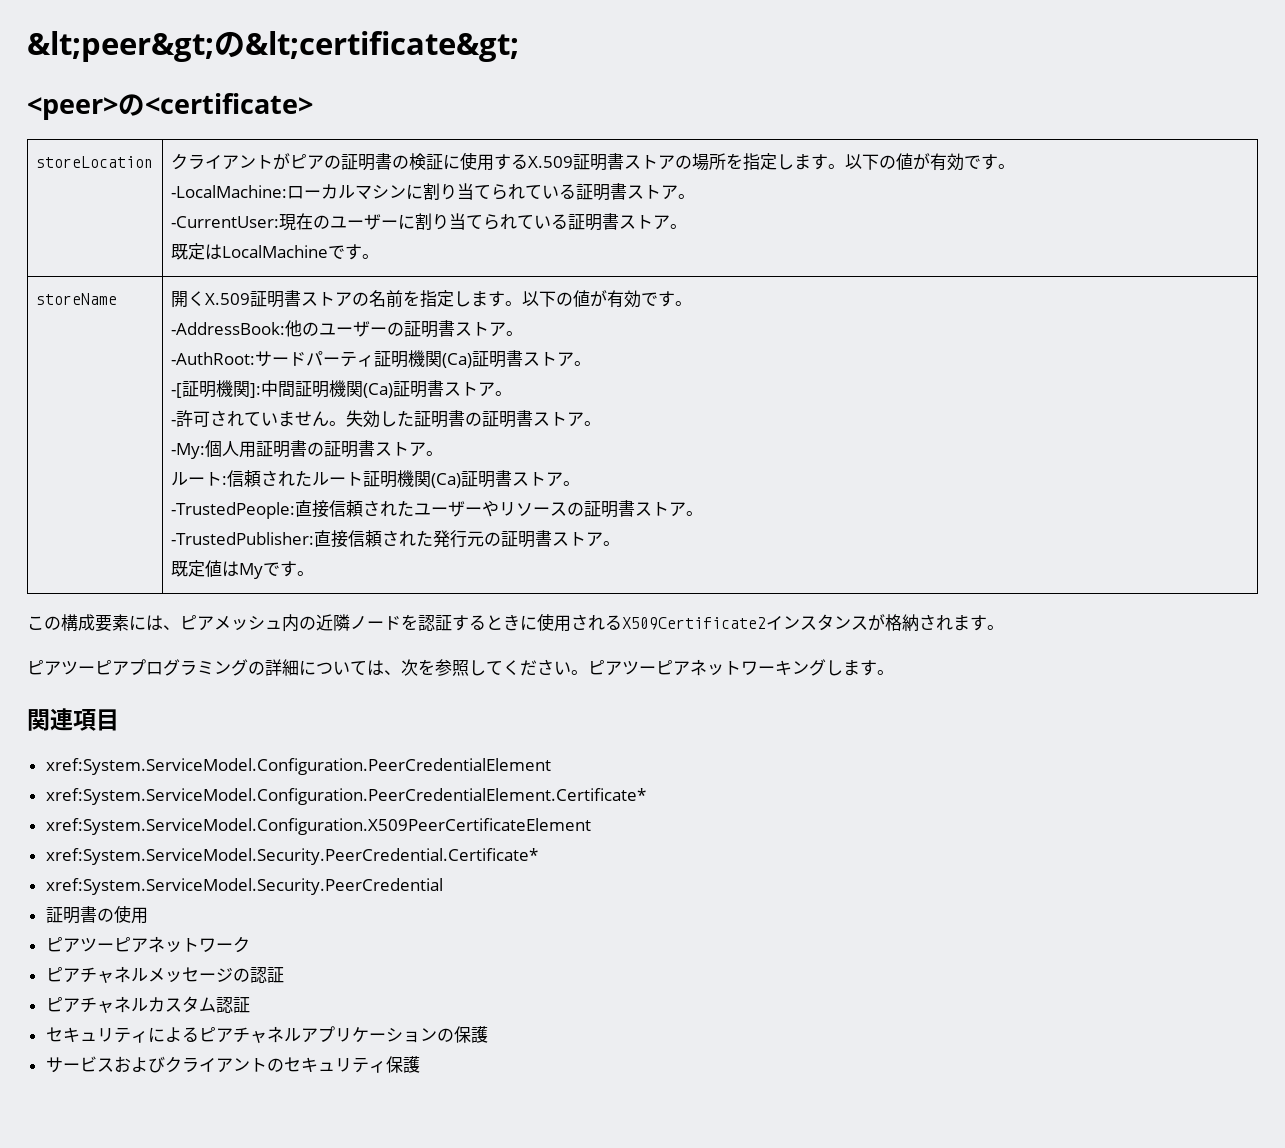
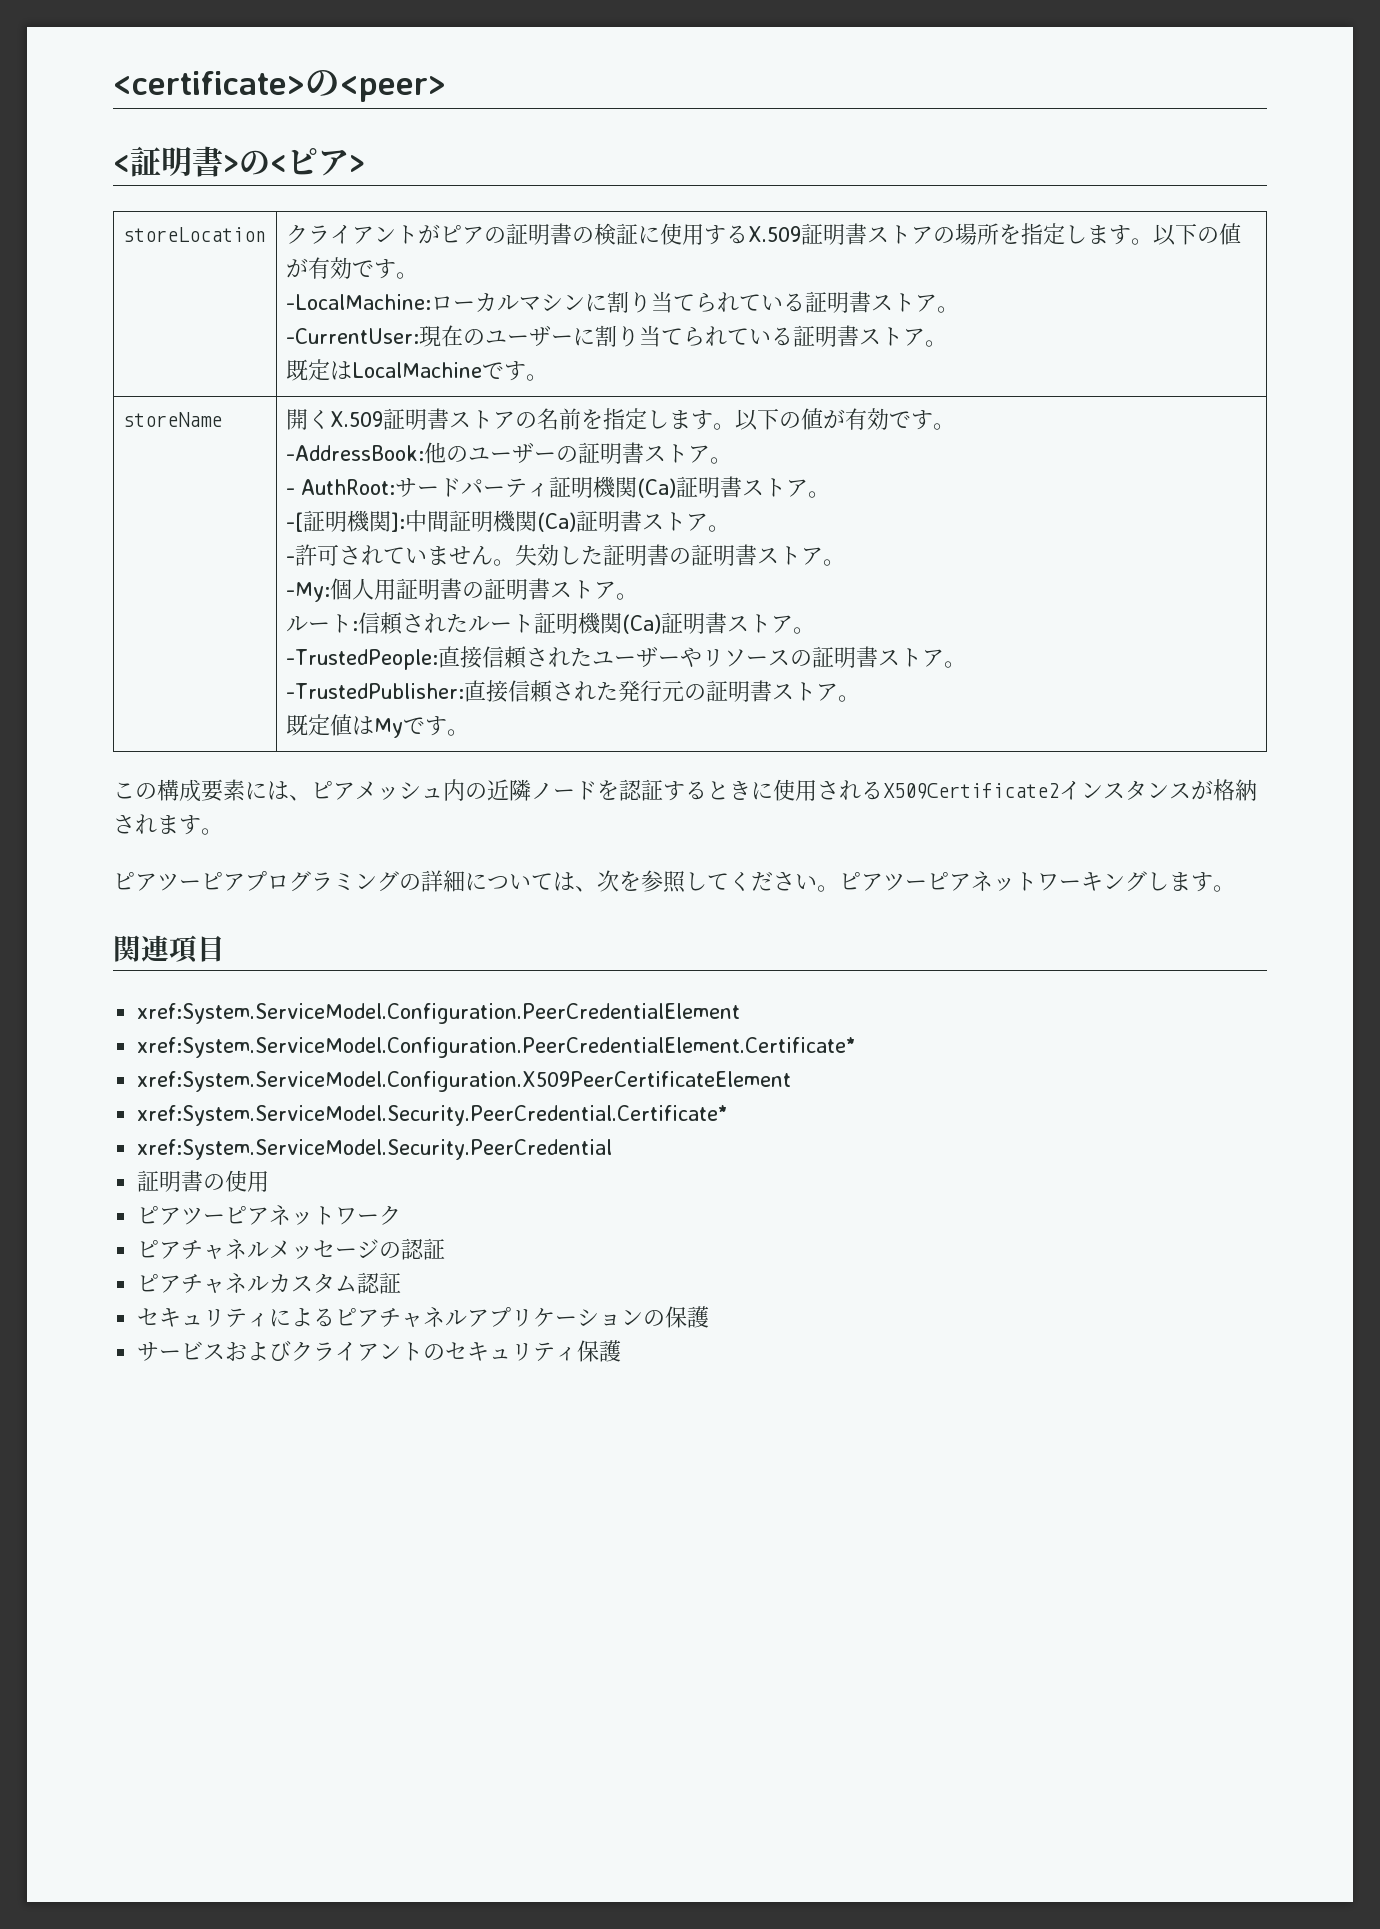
- &lt;peer&gt;の&lt;certificate&gt;
- <peer>の<certificate>
+ <certificate>の<peer>
+ <証明書>の<ピア>
- -AuthRoot:サードパーティ証明機関(Ca)証明書ストア。
+ - AuthRoot:サードパーティ証明機関(Ca)証明書ストア。

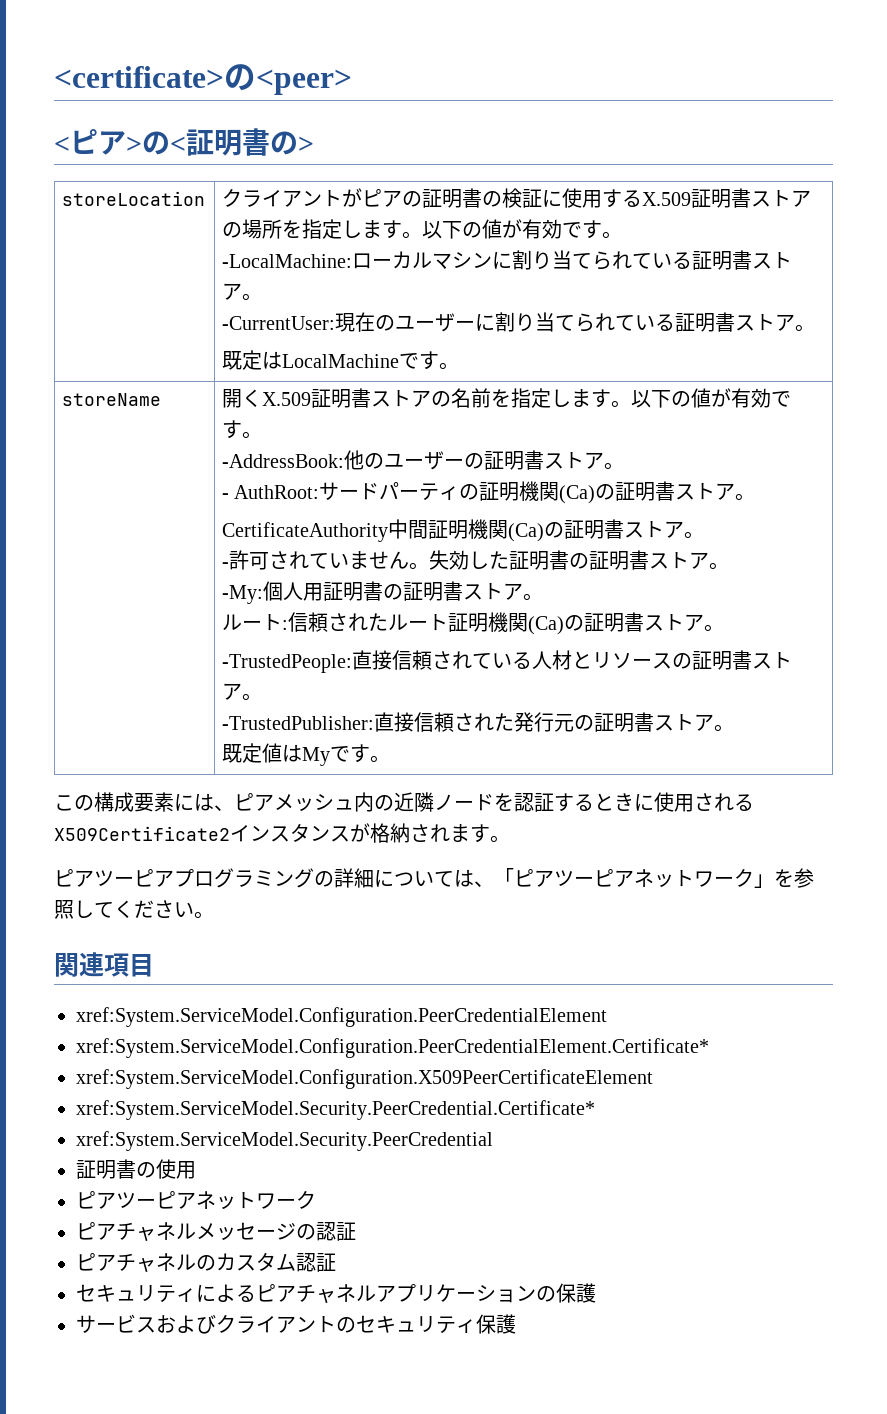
- <証明書>の<ピア>
+ <ピア>の<証明書の>
- - AuthRoot:サードパーティ証明機関(Ca)証明書ストア。
- -[証明機関]:中間証明機関(Ca)証明書ストア。
+ - AuthRoot:サードパーティの証明機関(Ca)の証明書ストア。
+ CertificateAuthority中間証明機関(Ca)の証明書ストア。
- ルート:信頼されたルート証明機関(Ca)証明書ストア。
+ ルート:信頼されたルート証明機関(Ca)の証明書ストア。
- -TrustedPeople:直接信頼されたユーザーやリソースの証明書ストア。
+ -TrustedPeople:直接信頼されている人材とリソースの証明書ストア。
- ピアツーピアプログラミングの詳細については、次を参照してください。ピアツーピアネットワーキングします。
+ ピアツーピアプログラミングの詳細については、「ピアツーピアネットワーク」を参照してください。
- ピアチャネルカスタム認証
+ ピアチャネルのカスタム認証

